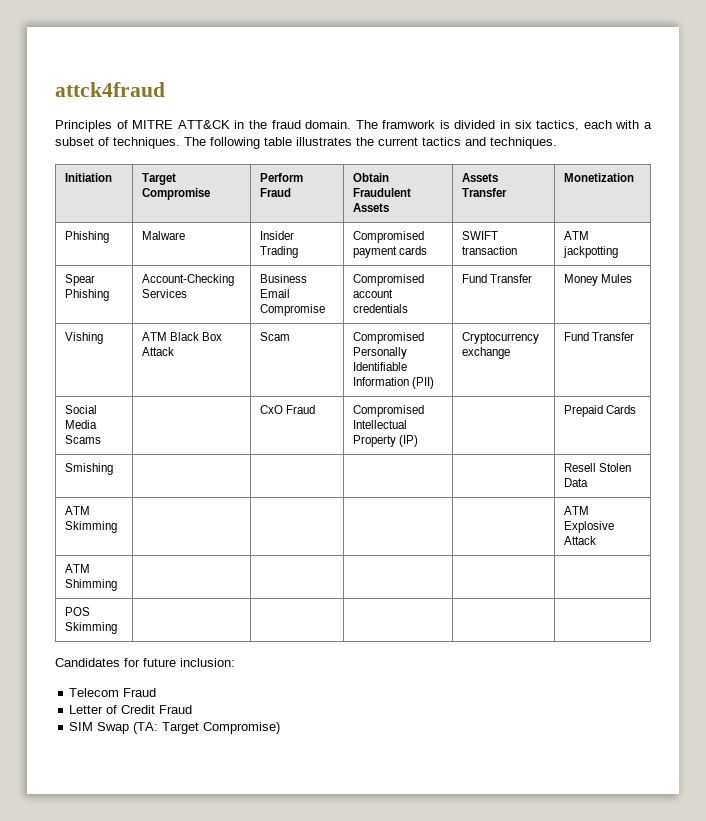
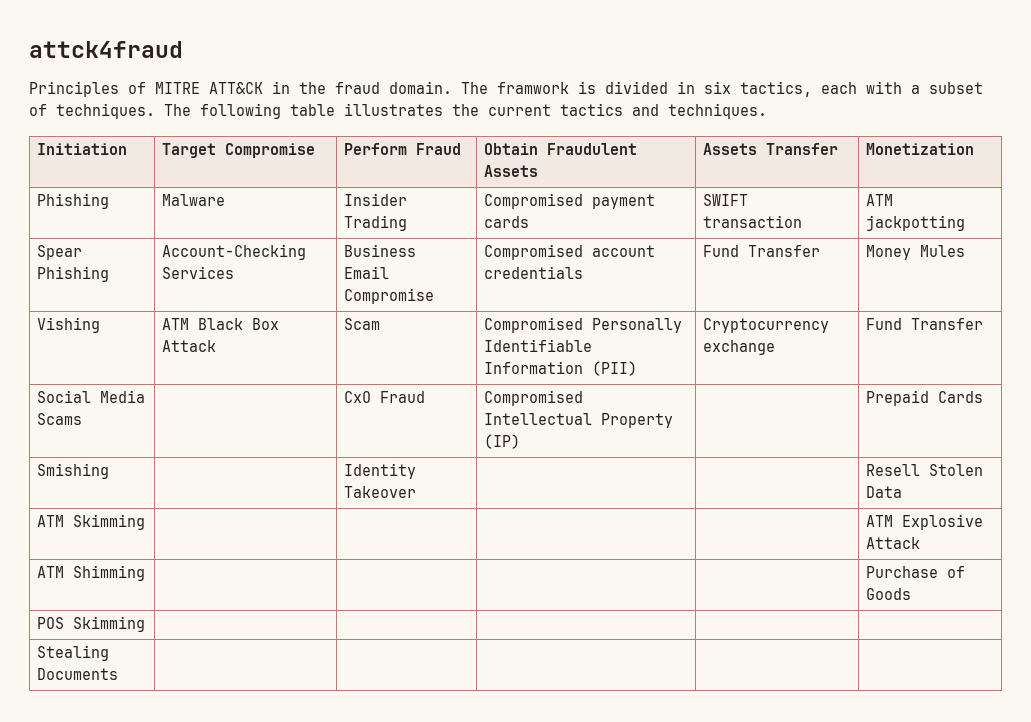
- Smishing | | | | | Resell Stolen Data
+ Smishing | | Identity Takeover | | | Resell Stolen Data
- ATM Shimming | | | | |
+ ATM Shimming | | | | | Purchase of Goods
- Candidates for future inclusion:
- Telecom Fraud
- Letter of Credit Fraud
- SIM Swap (TA: Target Compromise)
+ Stealing Documents | | | | |

